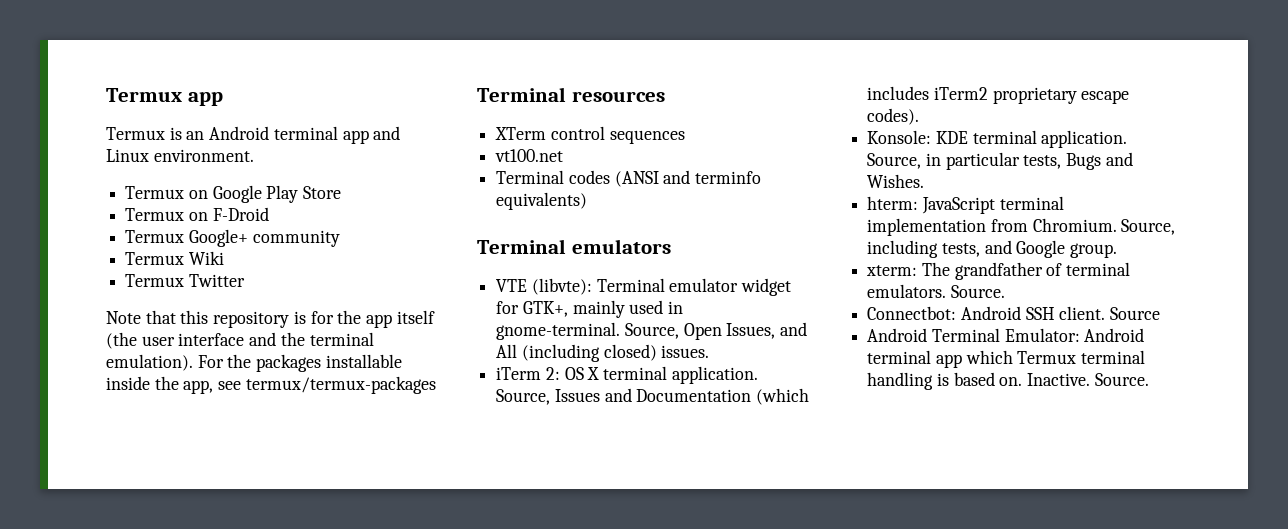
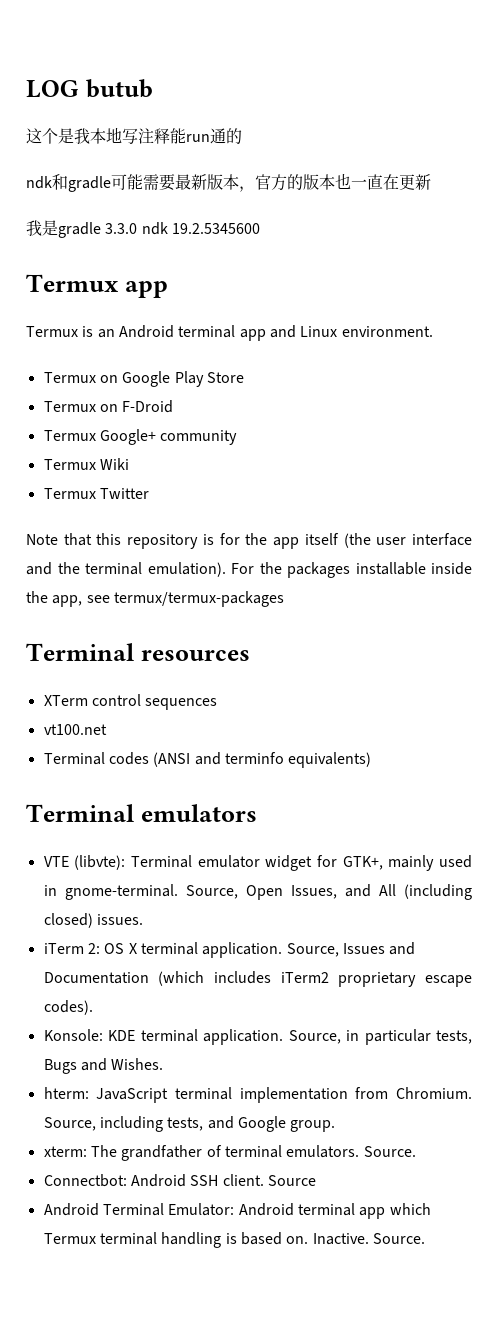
+ LOG butub
+ 这个是我本地写注释能run通的
+ ndk和gradle可能需要最新版本，官方的版本也一直在更新
+ 我是gradle 3.3.0 ndk 19.2.5345600

